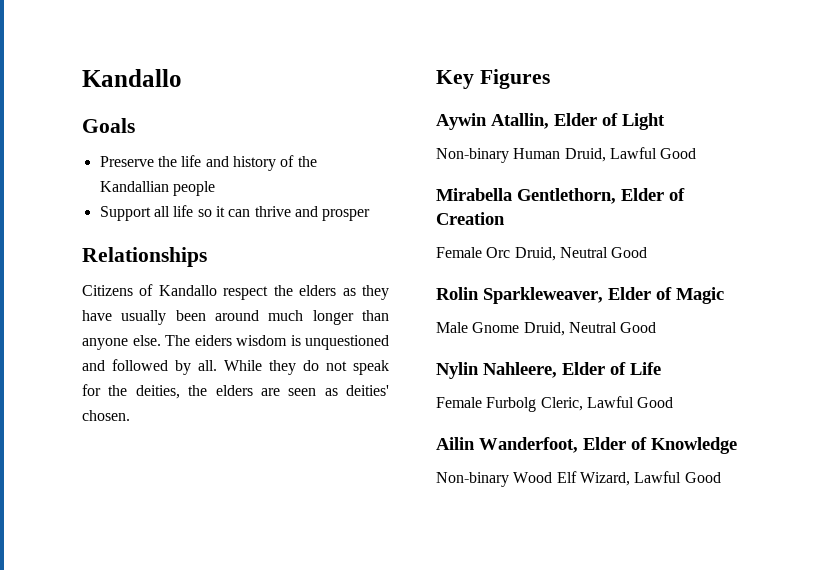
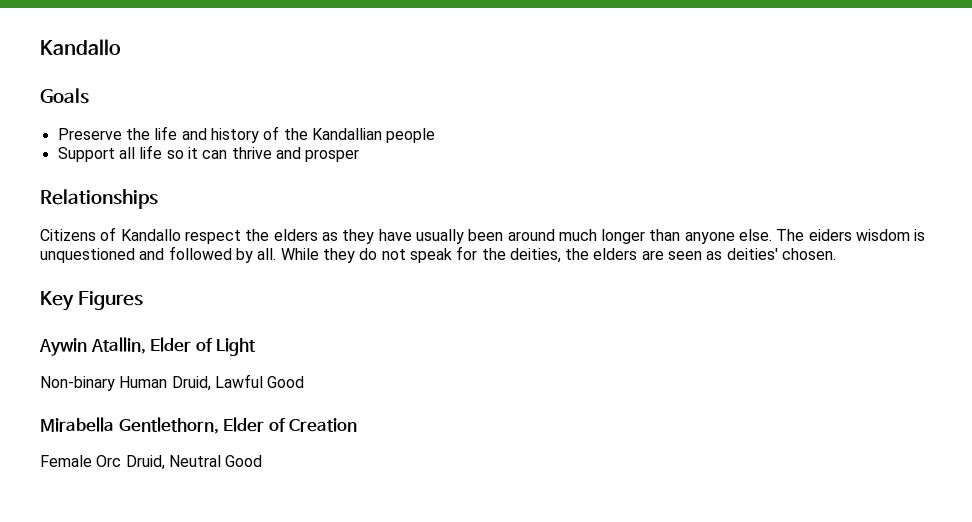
- Rolin Sparkleweaver, Elder of Magic
- Male Gnome Druid, Neutral Good
- Nylin Nahleere, Elder of Life
- Female Furbolg Cleric, Lawful Good
- Ailin Wanderfoot, Elder of Knowledge
- Non-binary Wood Elf Wizard, Lawful Good

